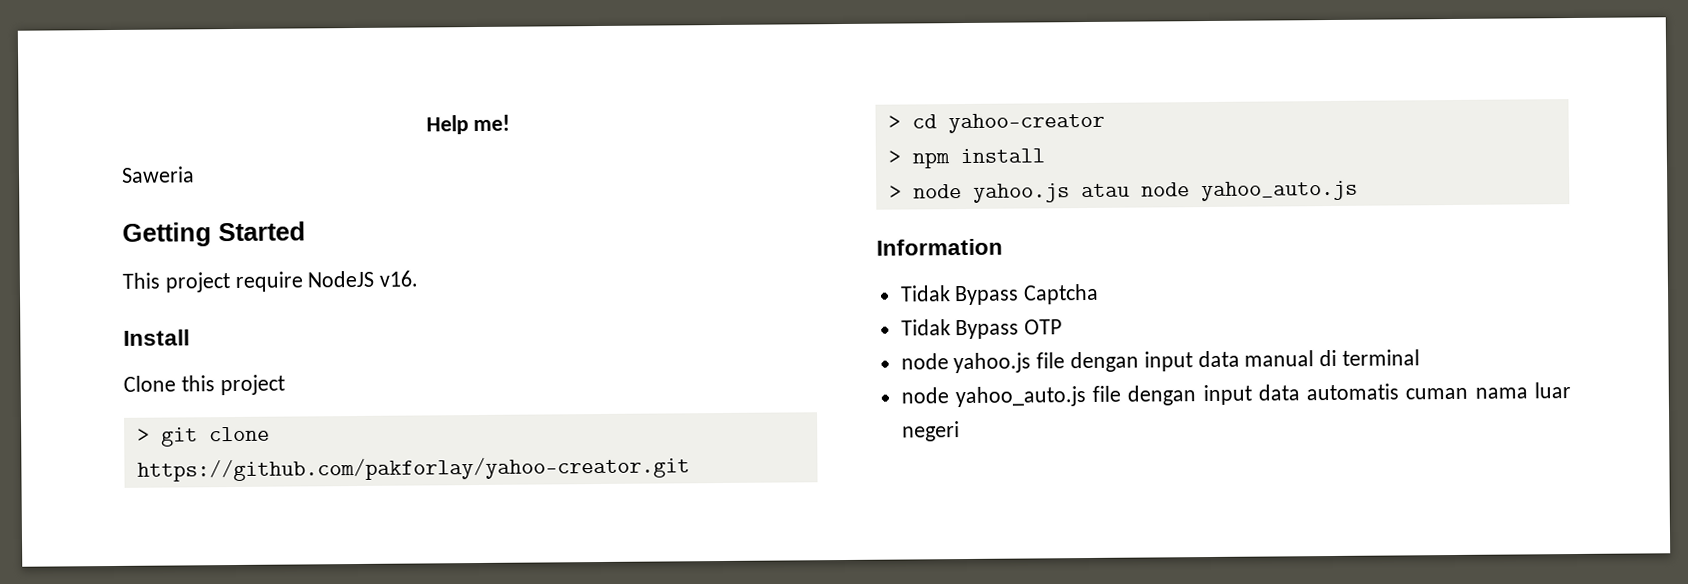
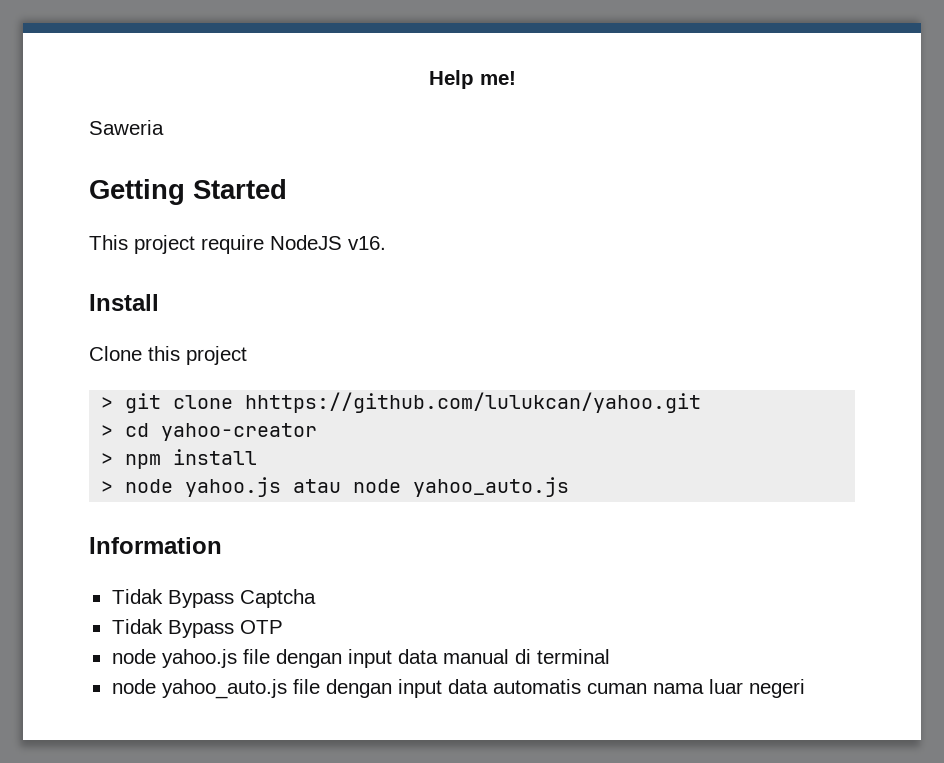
- > git clone https://github.com/pakforlay/yahoo-creator.git
+ > git clone hhttps://github.com/lulukcan/yahoo.git

